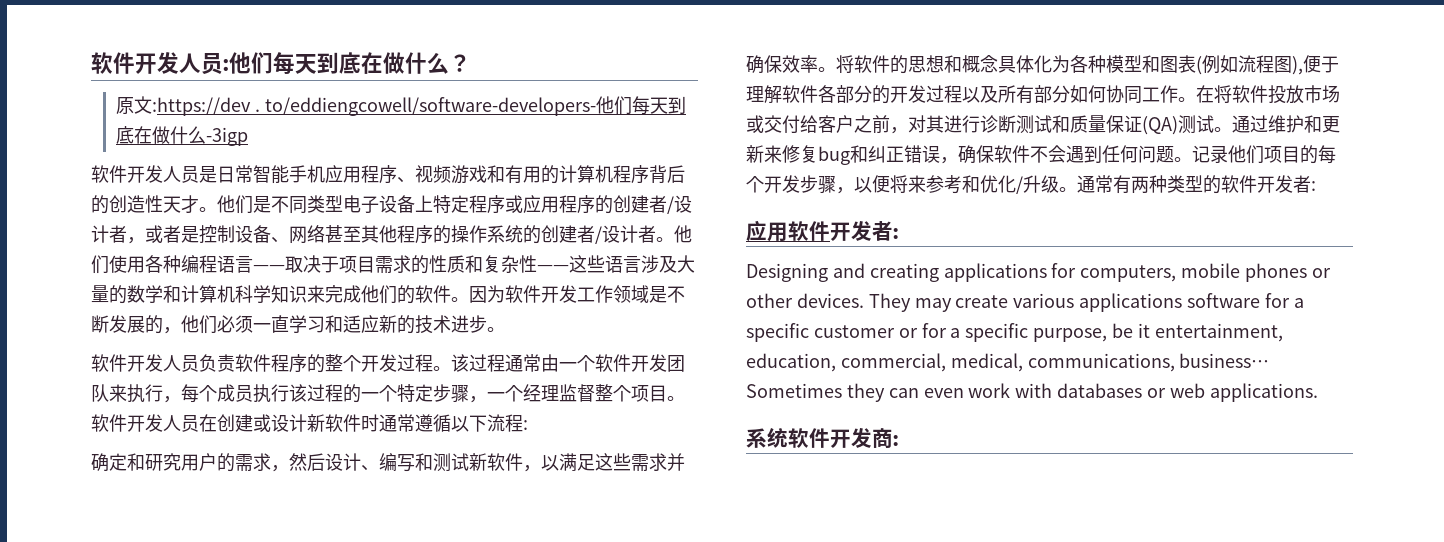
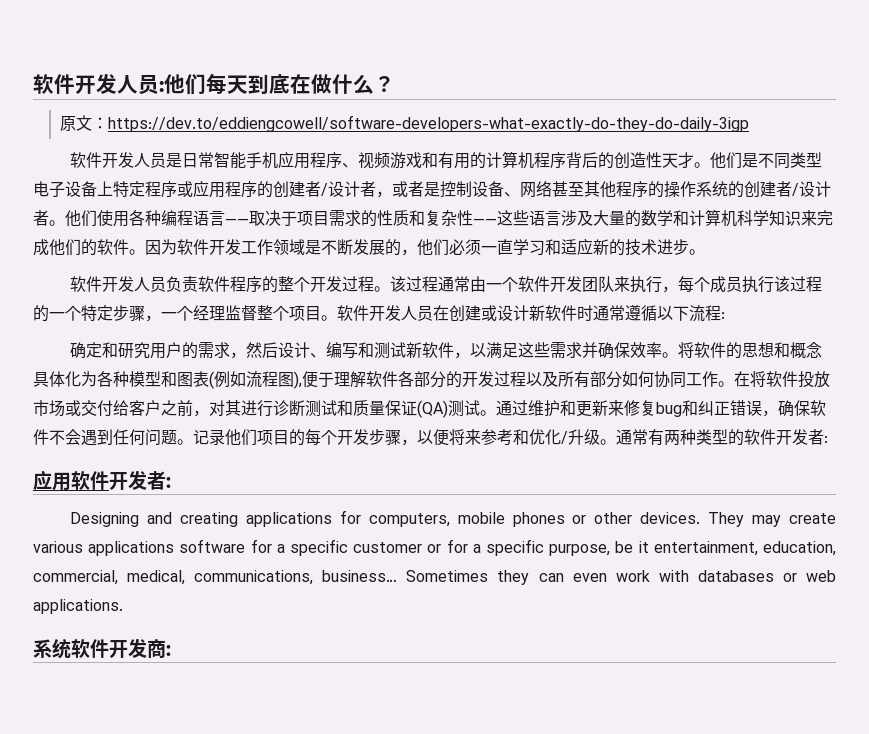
- 原文:https://dev . to/eddiengcowell/software-developers-他们每天到底在做什么-3igp
+ 原文：https://dev.to/eddiengcowell/software-developers-what-exactly-do-they-do-daily-3igp

